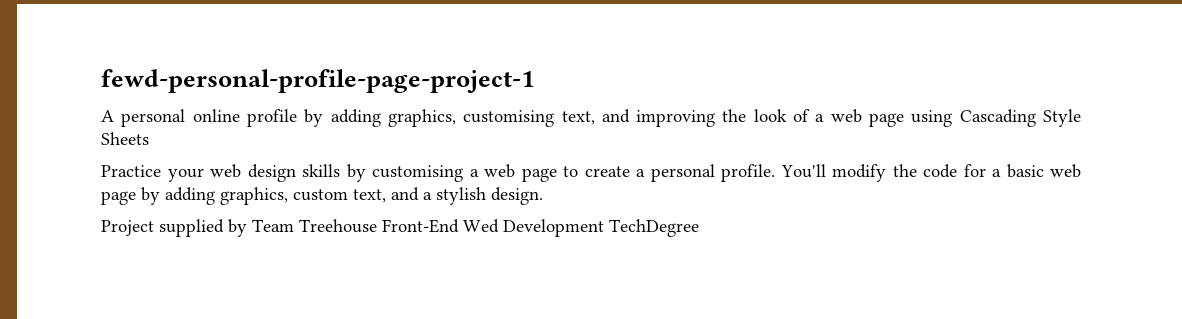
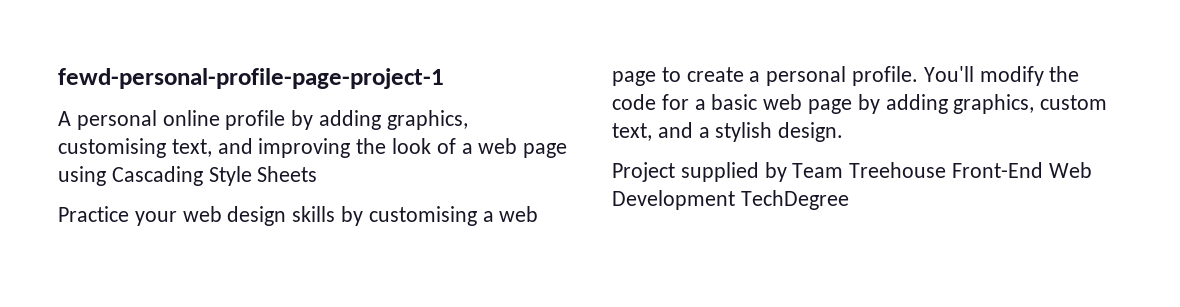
- Project supplied by Team Treehouse Front-End Wed Development TechDegree
+ Project supplied by Team Treehouse Front-End Web Development TechDegree

